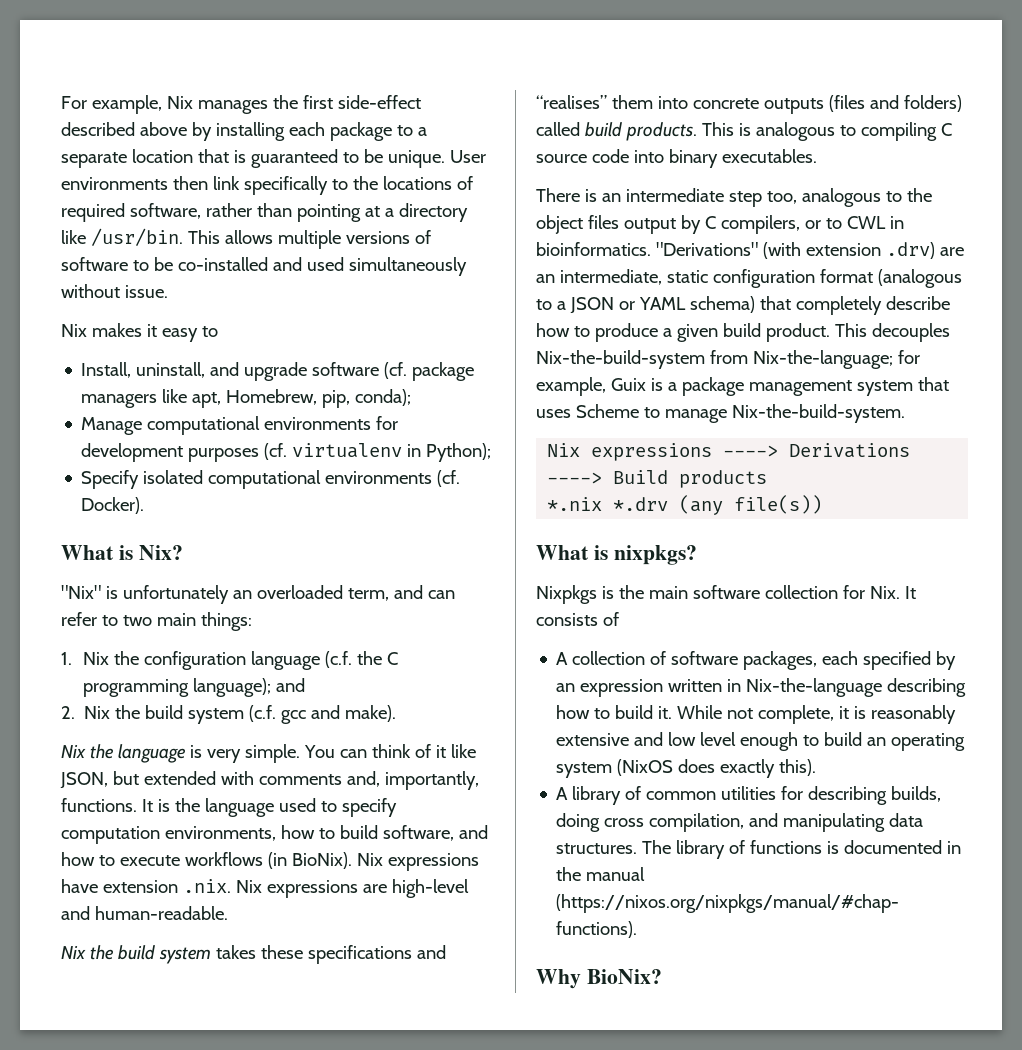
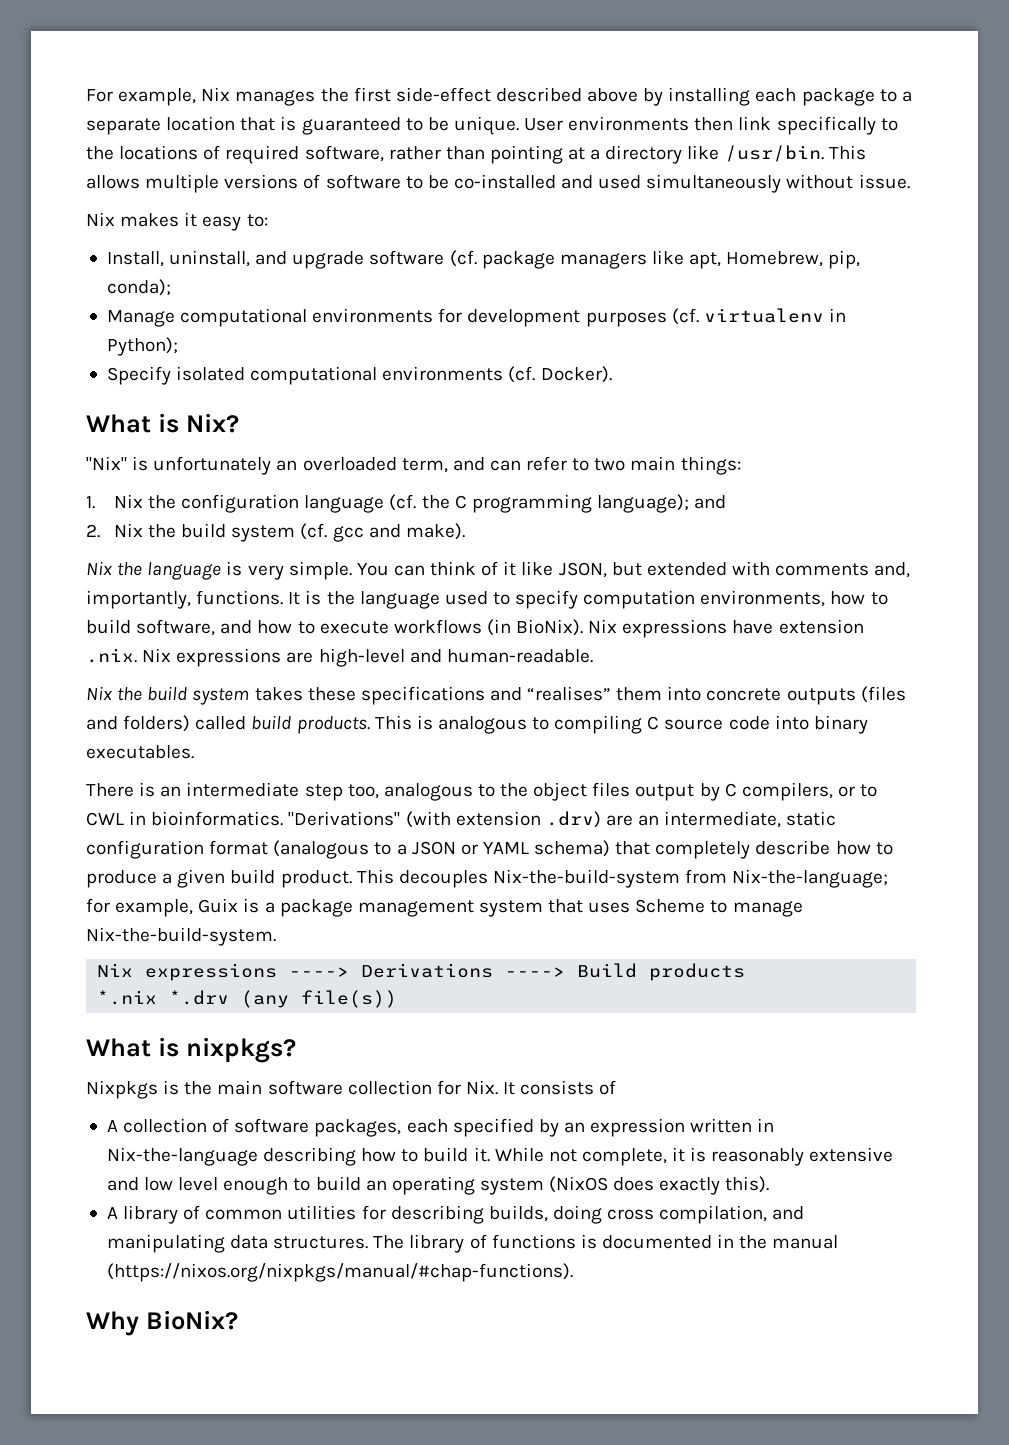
- Nix makes it easy to
+ Nix makes it easy to:
- 1. Nix the configuration language (c.f. the C programming language); and
+ 1. Nix the configuration language (cf. the C programming language); and
- 2. Nix the build system (c.f. gcc and make).
+ 2. Nix the build system (cf. gcc and make).

